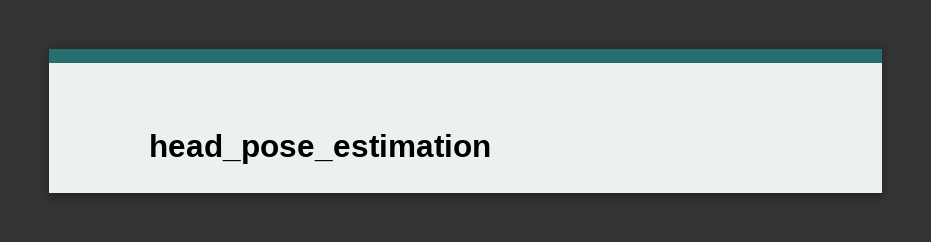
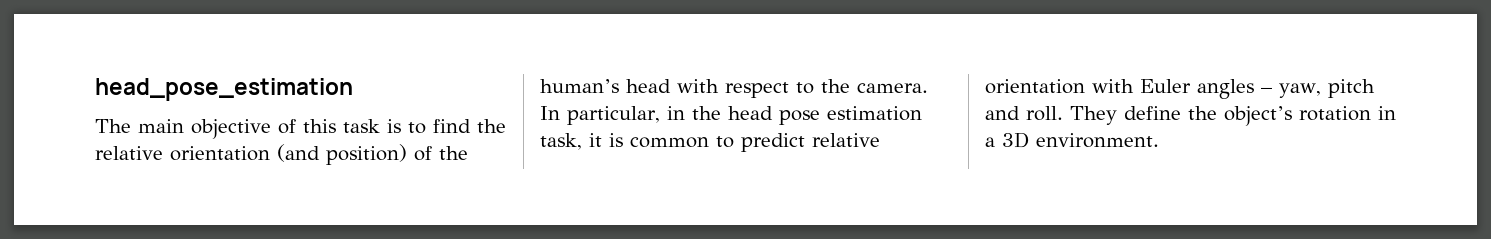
+ The main objective of this task is to find the relative orientation (and position) of the human’s head with respect to the camera. In particular, in the head pose estimation task, it is common to predict relative orientation with Euler angles – yaw, pitch and roll. They define the object’s rotation in a 3D environment.

